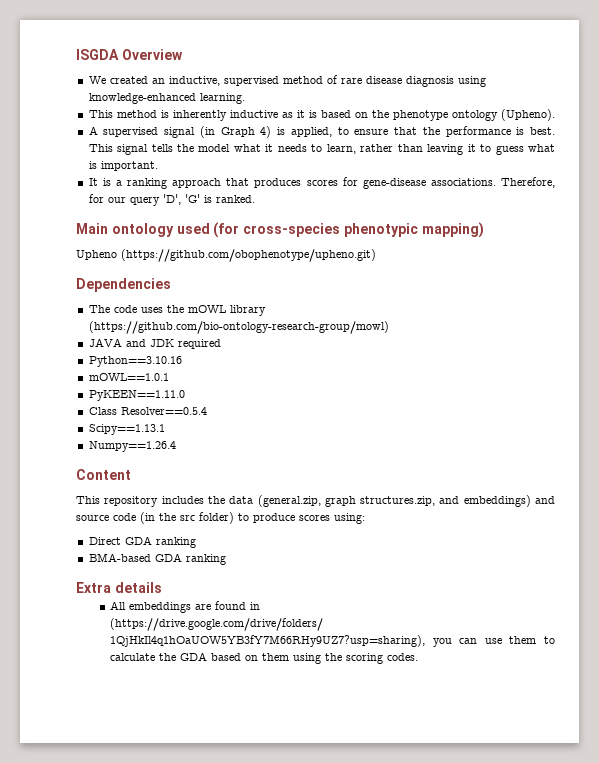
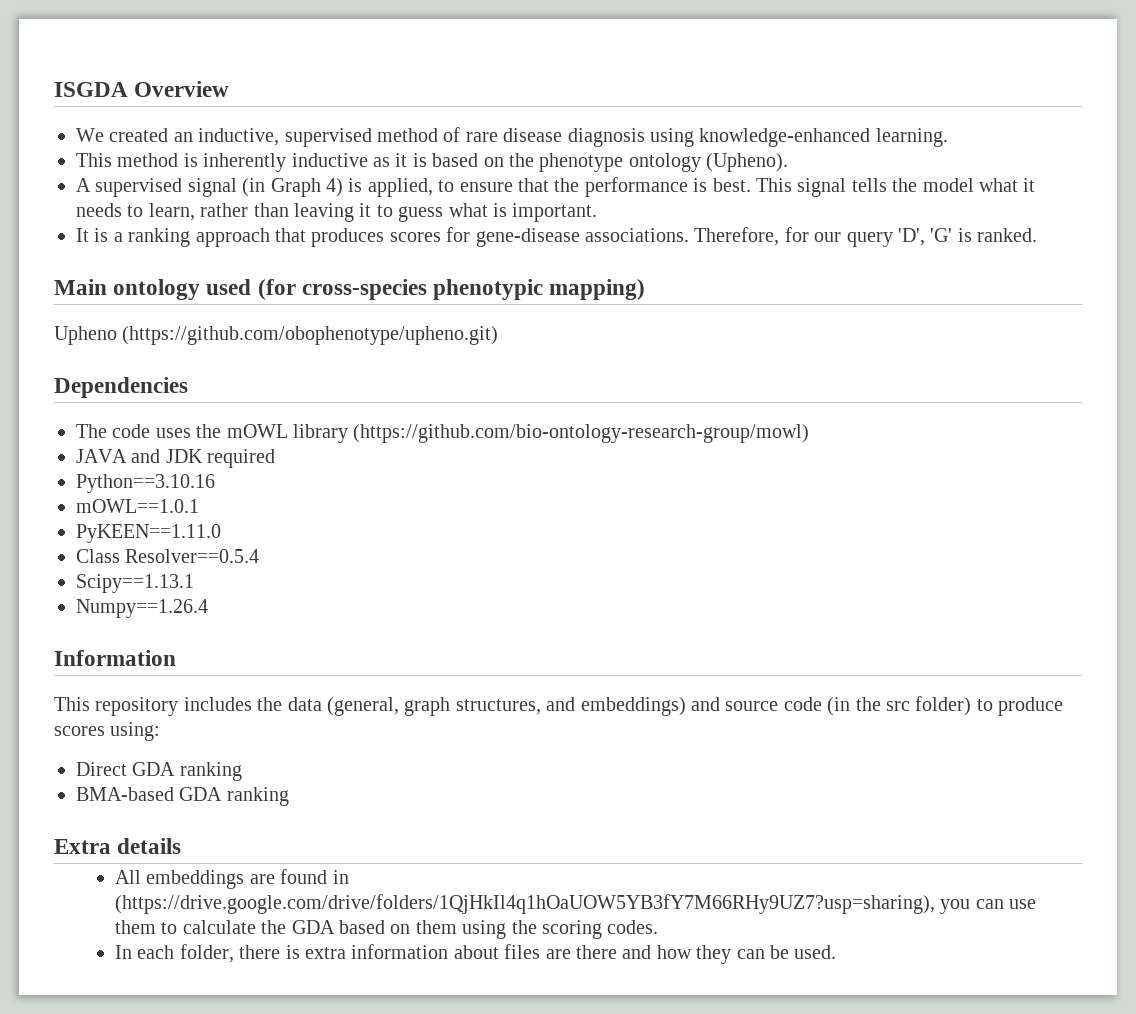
- Content
+ Information
- This repository includes the data (general.zip, graph structures.zip, and embeddings) and source code (in the src folder) to produce scores using:
+ This repository includes the data (general, graph structures, and embeddings) and source code (in the src folder) to produce scores using:
+ In each folder, there is extra information about files are there and how they can be used.

